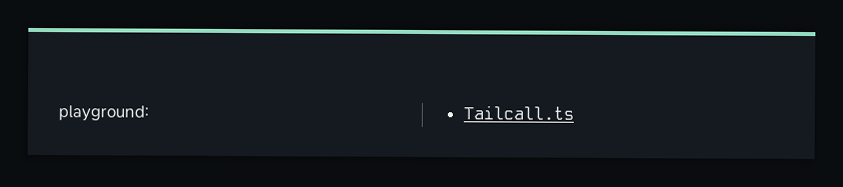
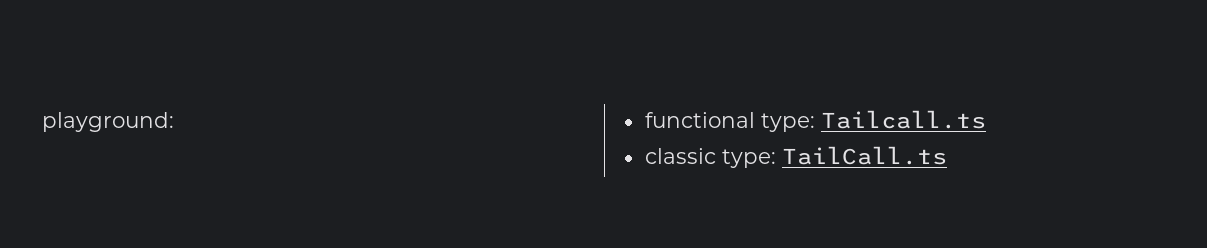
- Tailcall.ts
+ functional type: Tailcall.ts
+ classic type: TailCall.ts

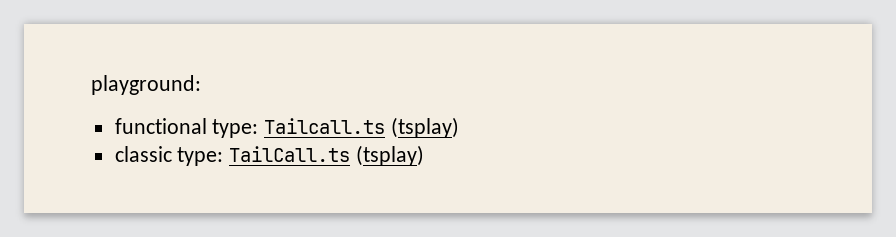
- functional type: Tailcall.ts
+ functional type: Tailcall.ts (tsplay)
- classic type: TailCall.ts
+ classic type: TailCall.ts (tsplay)

